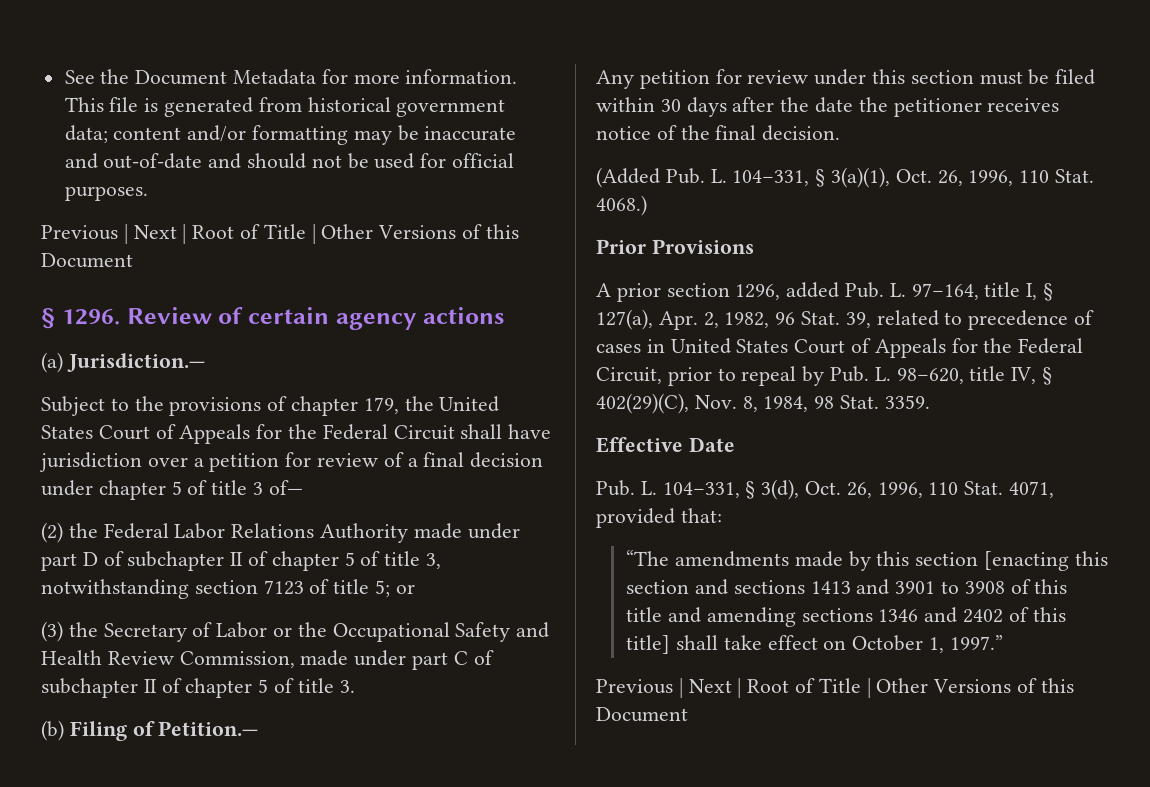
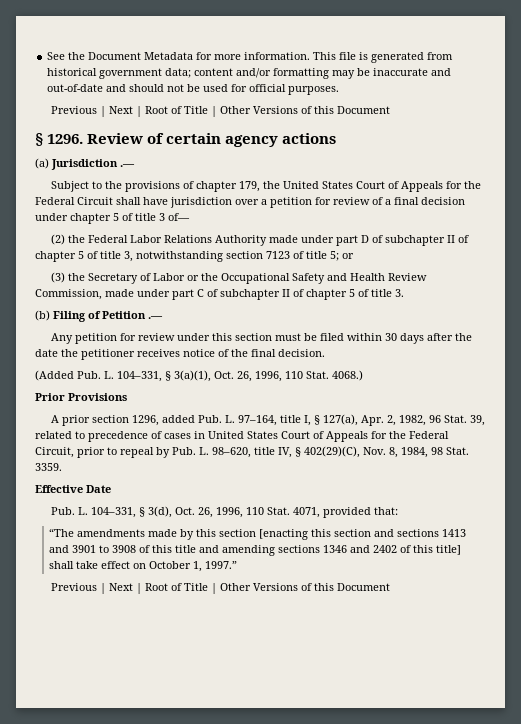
- (a) Jurisdiction.—
+ (a) Jurisdiction .—
- (b) Filing of Petition.—
+ (b) Filing of Petition .—

